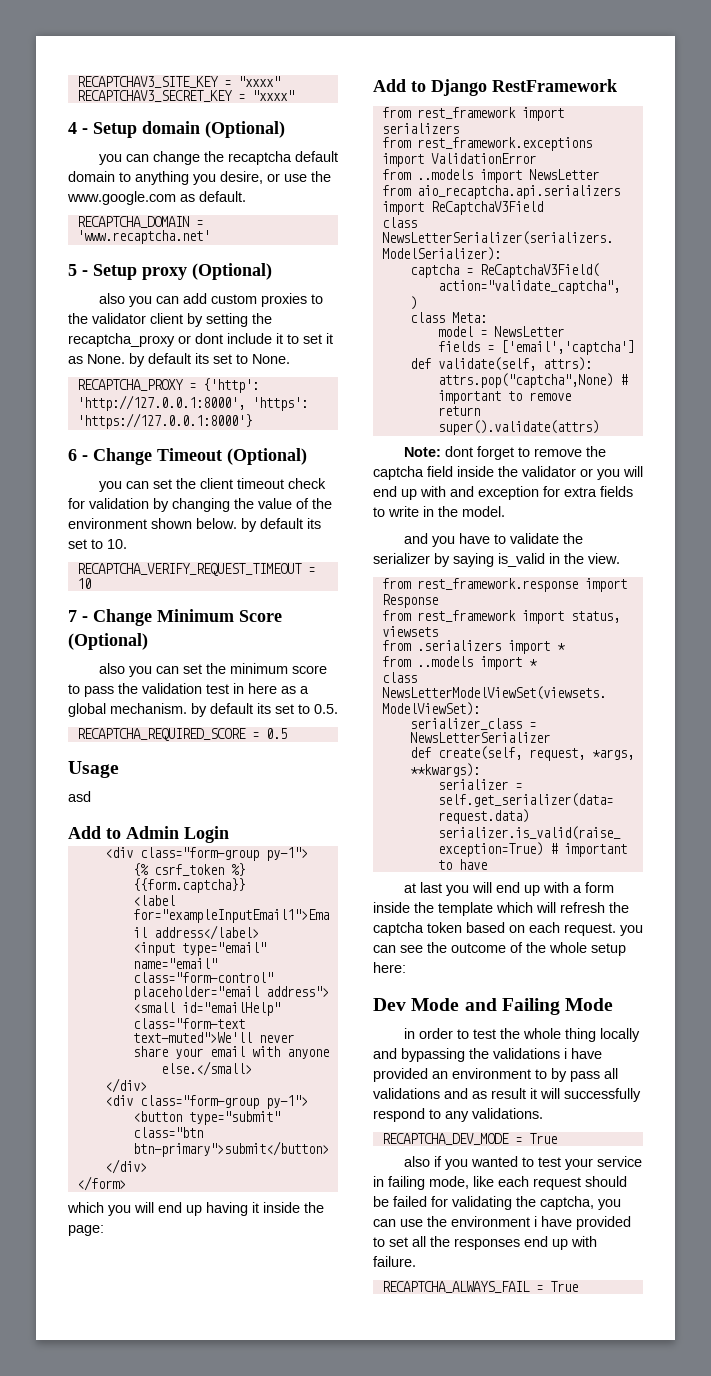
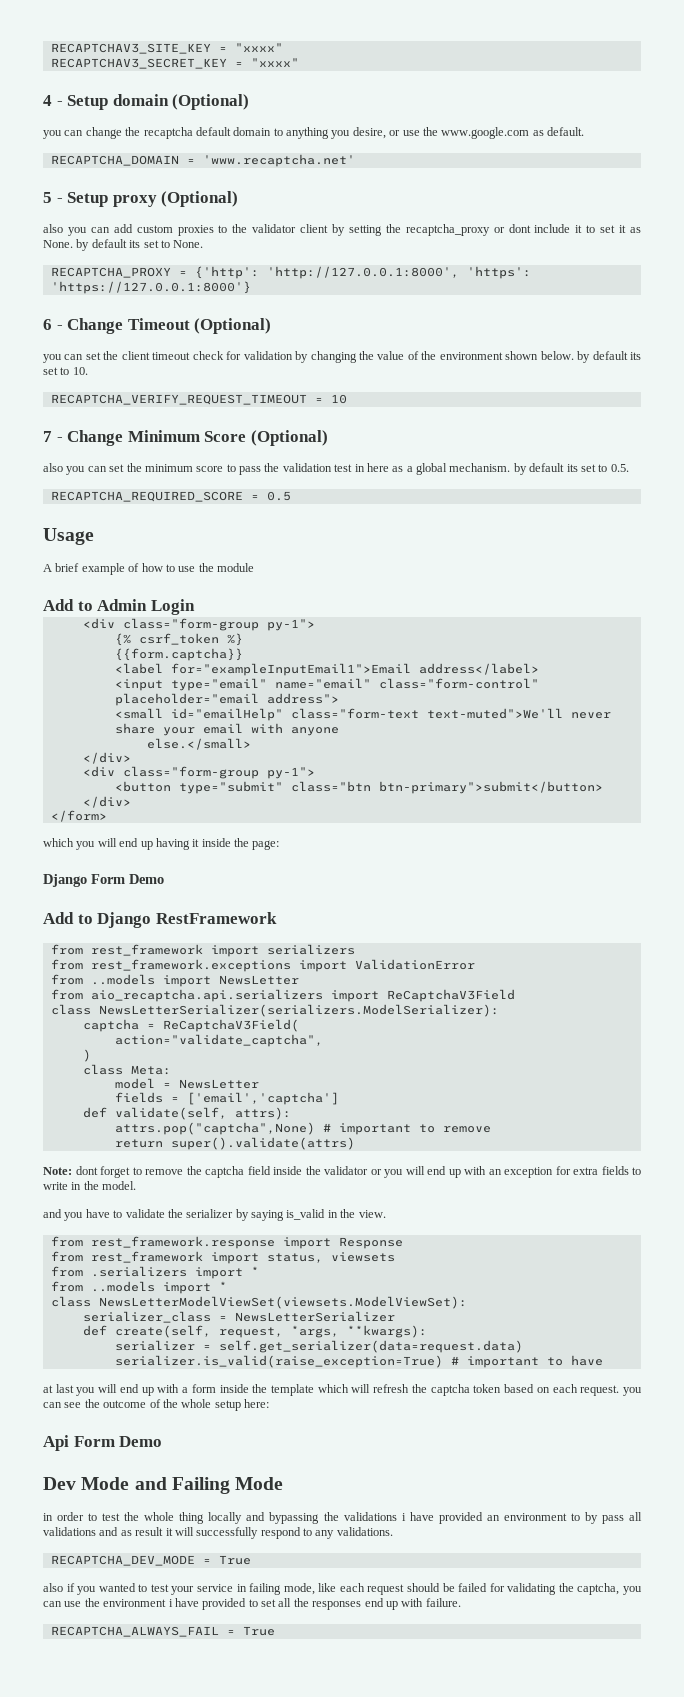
- asd
+ A brief example of how to use the module
+ Django Form Demo
- Note: dont forget to remove the captcha field inside the validator or you will end up with and exception for extra fields to write in the model.
+ Note: dont forget to remove the captcha field inside the validator or you will end up with an exception for extra fields to write in the model.
+ Api Form Demo

